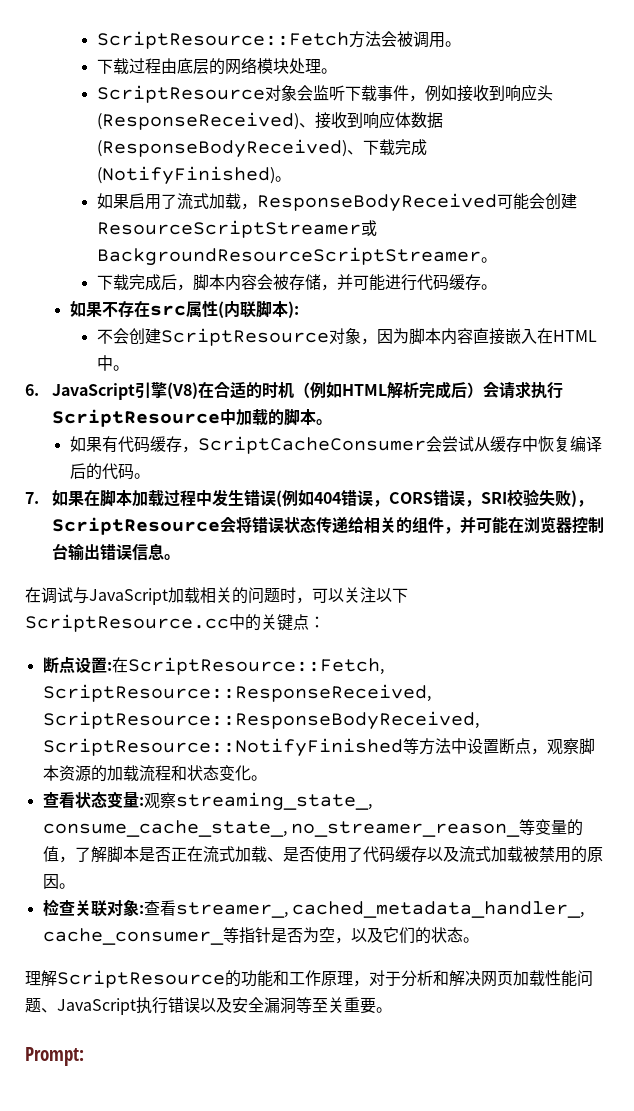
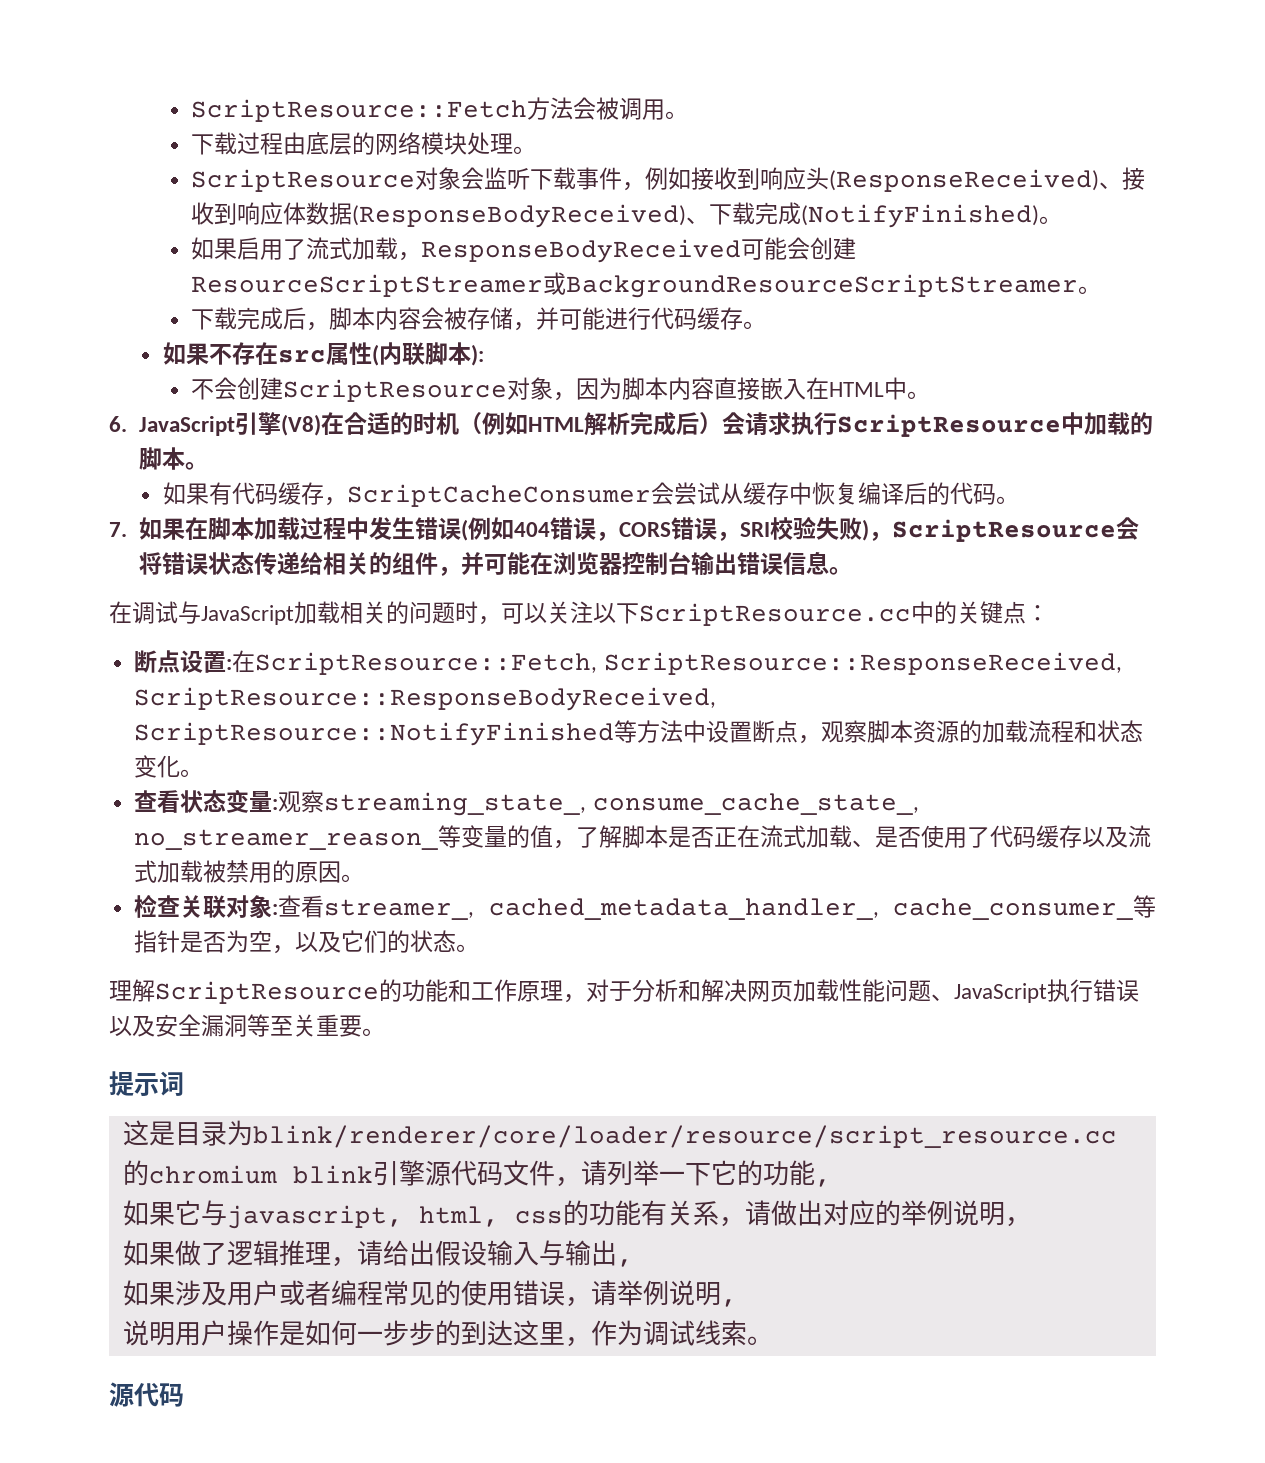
- Prompt:
+ 提示词
+ 这是目录为blink/renderer/core/loader/resource/script_resource.cc的chromium blink引擎源代码文件，请列举一下它的功能,
+ 如果它与javascript, html, css的功能有关系，请做出对应的举例说明，
+ 如果做了逻辑推理，请给出假设输入与输出,
+ 如果涉及用户或者编程常见的使用错误，请举例说明,
+ 说明用户操作是如何一步步的到达这里，作为调试线索。
+ 源代码

